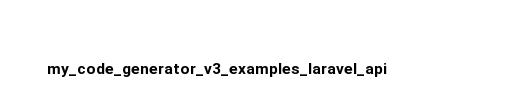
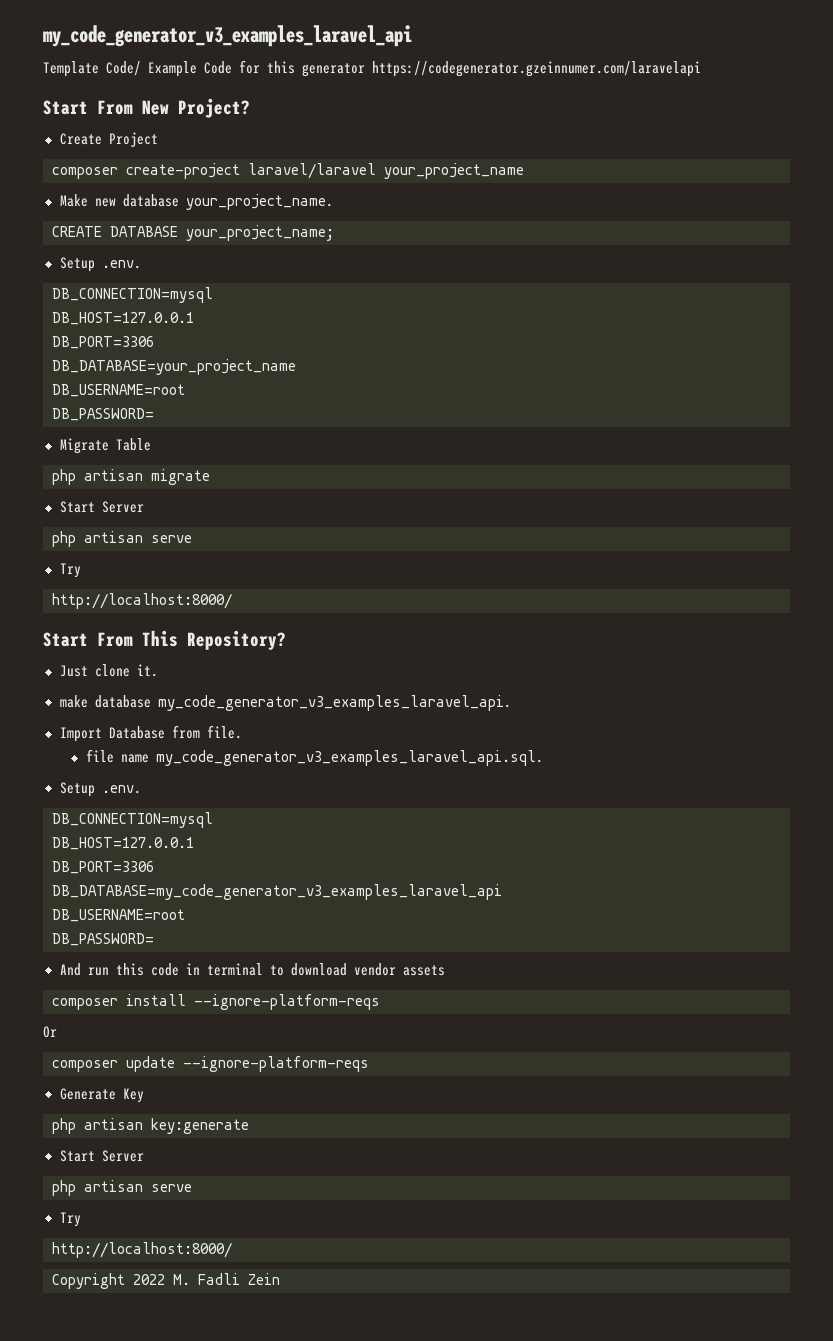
+ Template Code/ Example Code for this generator https://codegenerator.gzeinnumer.com/laravelapi
+ Start From New Project?
+ Create Project
+ composer create-project laravel/laravel your_project_name
+ Make new database your_project_name.
+ CREATE DATABASE your_project_name;
+ Setup .env.
+ DB_CONNECTION=mysql
+ DB_HOST=127.0.0.1
+ DB_PORT=3306
+ DB_DATABASE=your_project_name
+ DB_USERNAME=root
+ DB_PASSWORD=
+ Migrate Table
+ php artisan migrate
+ Start Server
+ php artisan serve
+ Try
+ http://localhost:8000/
+ Start From This Repository?
+ Just clone it.
+ make database my_code_generator_v3_examples_laravel_api.
+ Import Database from file.
+ file name my_code_generator_v3_examples_laravel_api.sql.
+ Setup .env.
+ DB_CONNECTION=mysql
+ DB_HOST=127.0.0.1
+ DB_PORT=3306
+ DB_DATABASE=my_code_generator_v3_examples_laravel_api
+ DB_USERNAME=root
+ DB_PASSWORD=
+ And run this code in terminal to download vendor assets
+ composer install --ignore-platform-reqs
+ Or
+ composer update --ignore-platform-reqs
+ Generate Key
+ php artisan key:generate
+ Start Server
+ php artisan serve
+ Try
+ http://localhost:8000/
+ Copyright 2022 M. Fadli Zein

